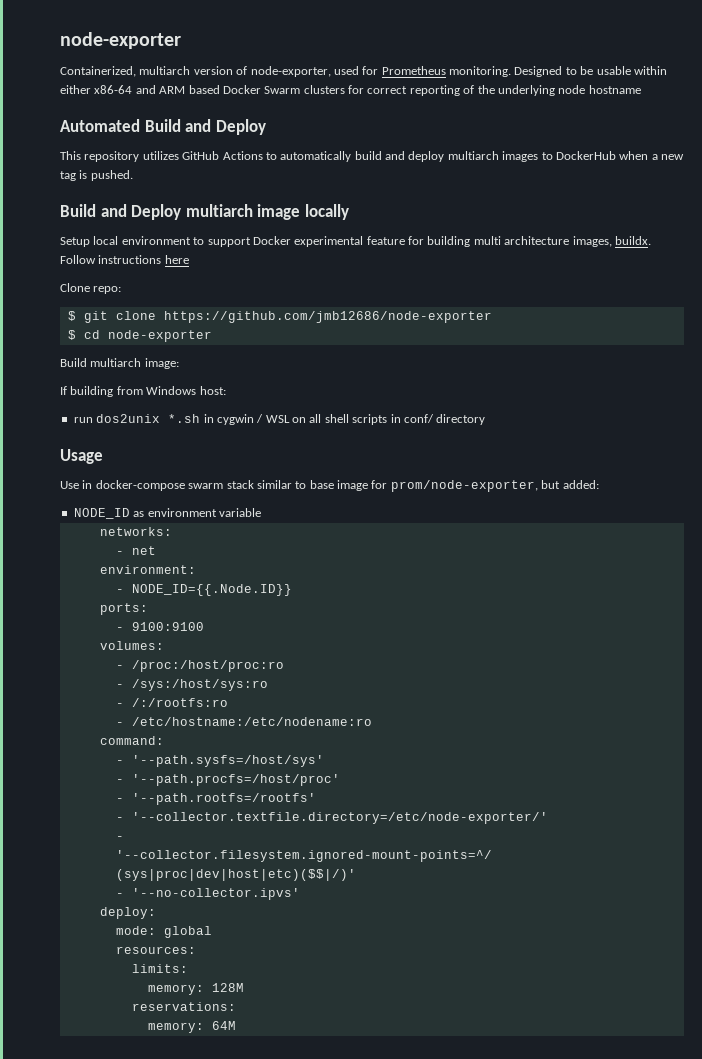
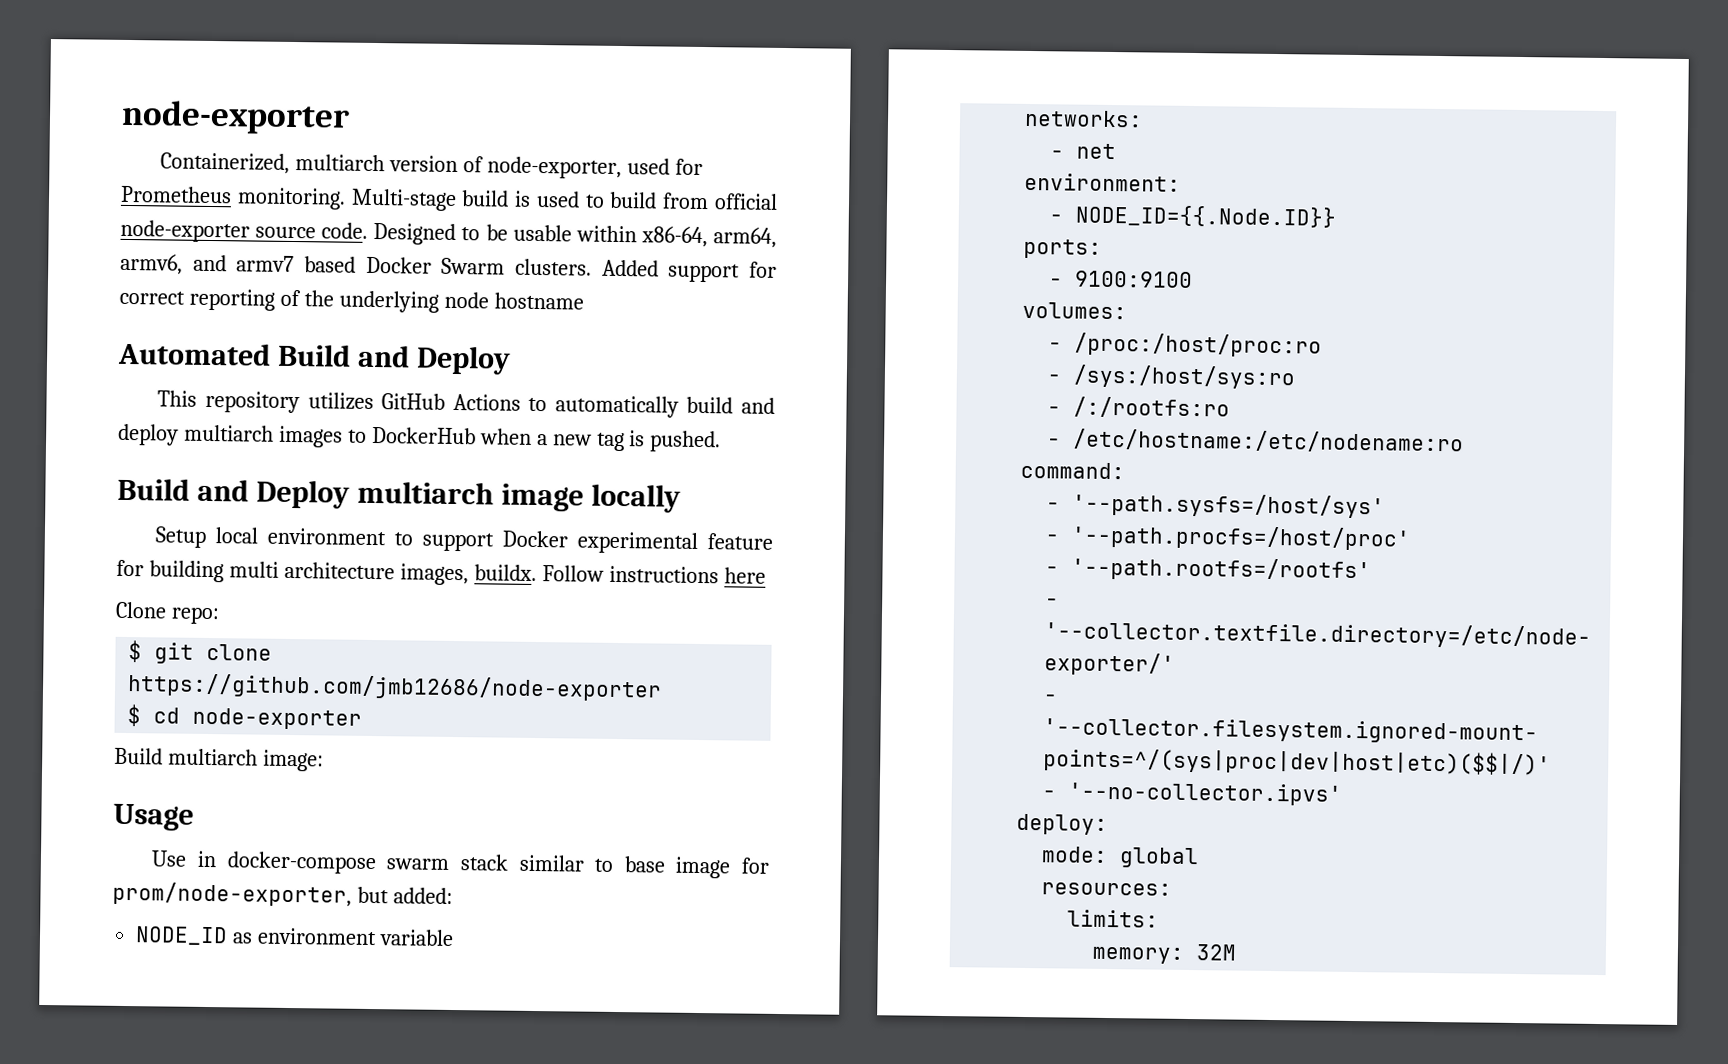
+ Multi-stage build is used to build from official node-exporter source code.
- Designed to be usable within either x86-64 and ARM based Docker Swarm clusters for correct reporting of the underlying node hostname
+ Designed to be usable within x86-64, arm64, armv6, and armv7 based Docker Swarm clusters. Added support for correct reporting of the underlying node hostname
- If building from Windows host:
- run dos2unix *.sh in cygwin / WSL on all shell scripts in conf/ directory
- memory: 128M
- reservations:
- memory: 64M
+ memory: 32M

